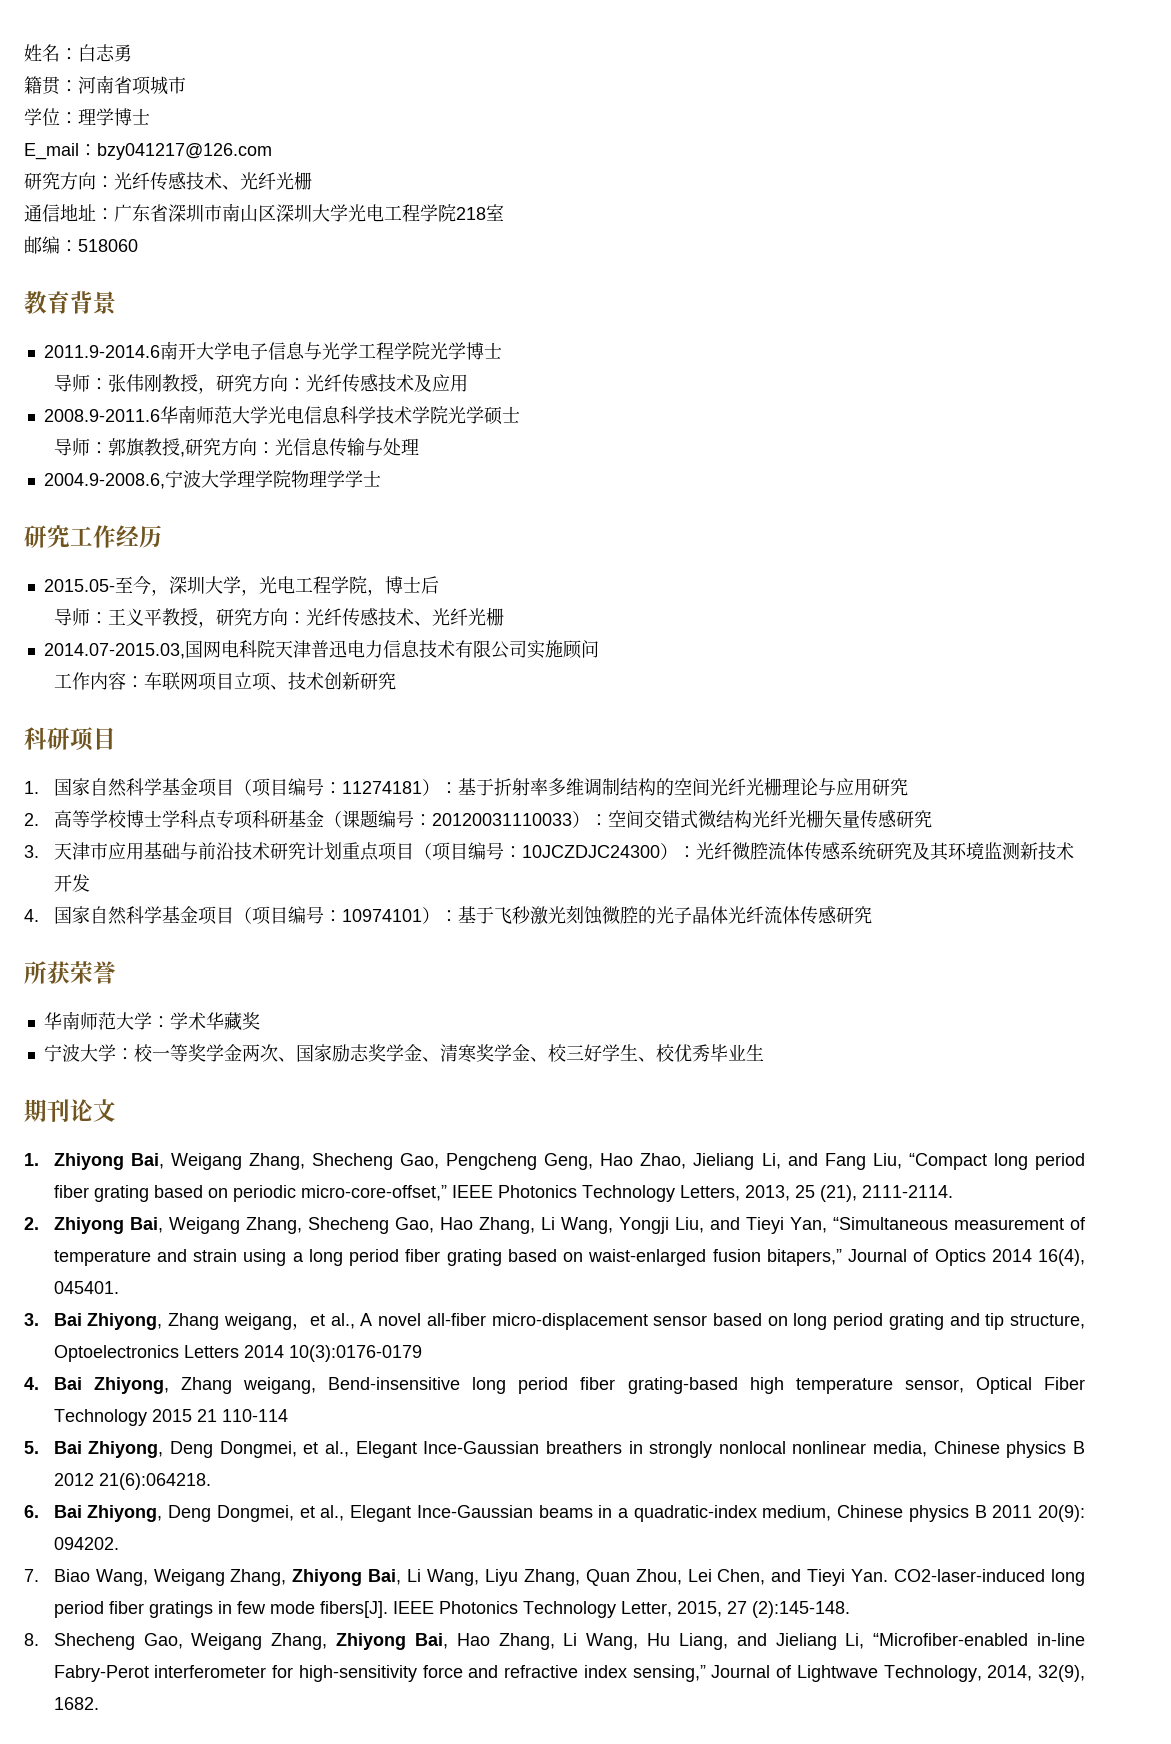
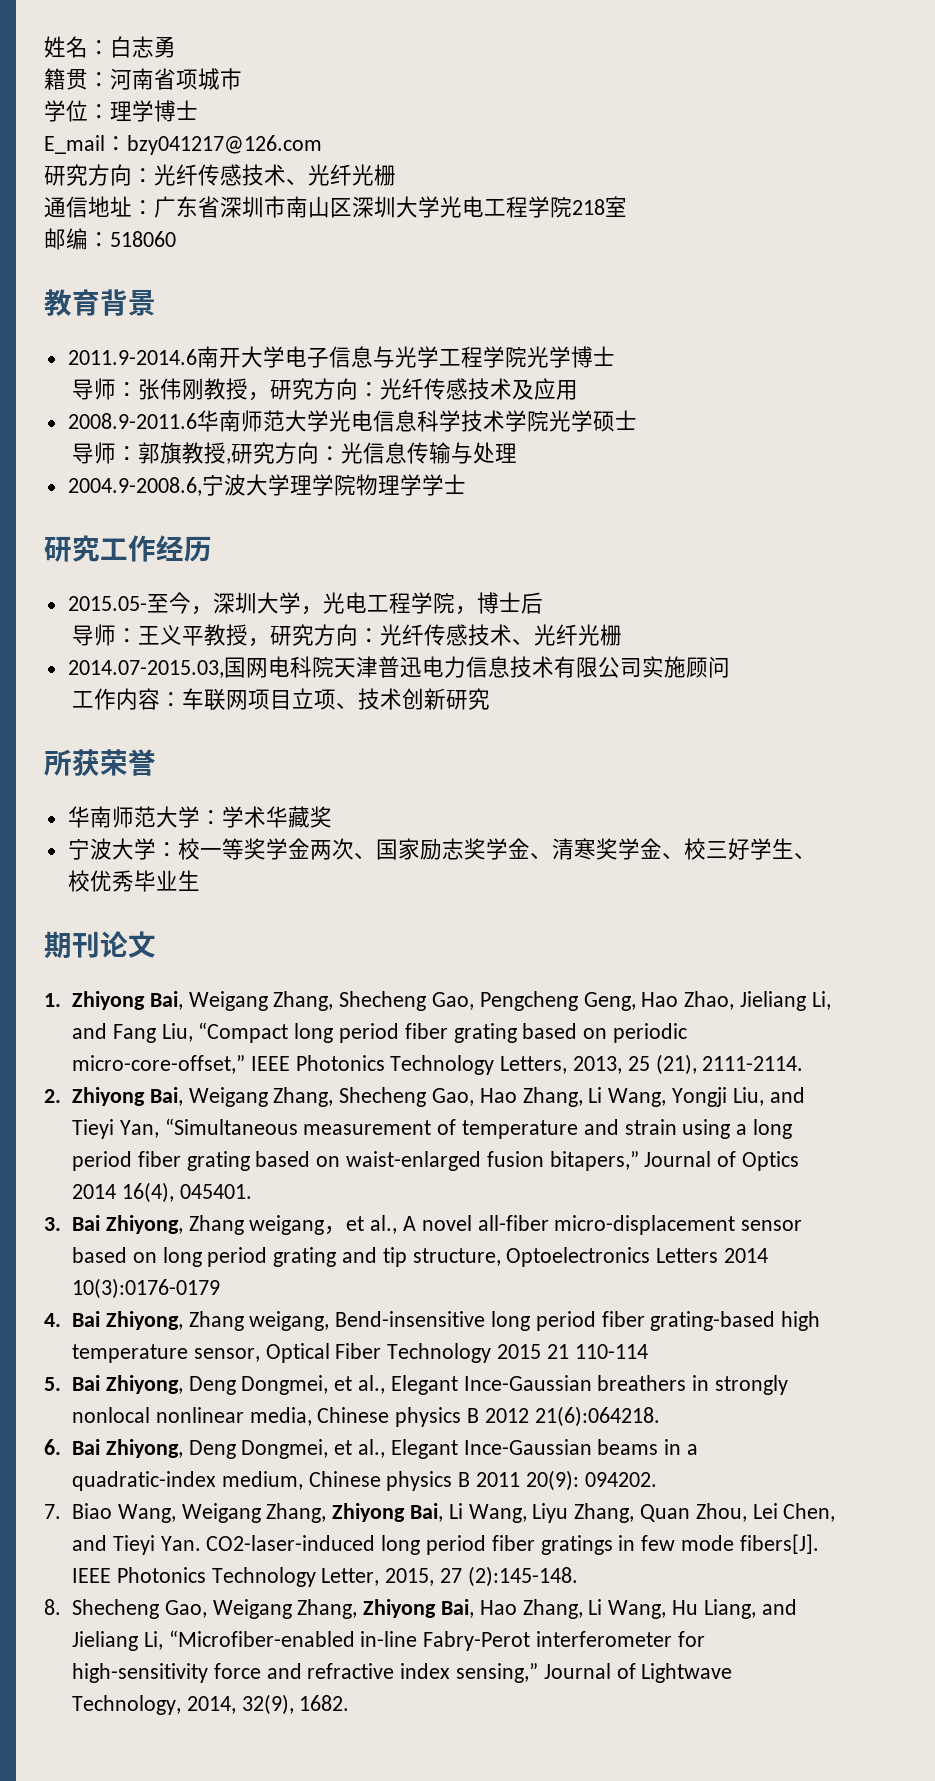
- 科研项目
- 1.国家自然科学基金项目（项目编号：11274181）：基于折射率多维调制结构的空间光纤光栅理论与应用研究
- 2.高等学校博士学科点专项科研基金（课题编号：20120031110033）：空间交错式微结构光纤光栅矢量传感研究
- 3.天津市应用基础与前沿技术研究计划重点项目（项目编号：10JCZDJC24300）：光纤微腔流体传感系统研究及其环境监测新技术开发
- 4.国家自然科学基金项目（项目编号：10974101）：基于飞秒激光刻蚀微腔的光子晶体光纤流体传感研究

